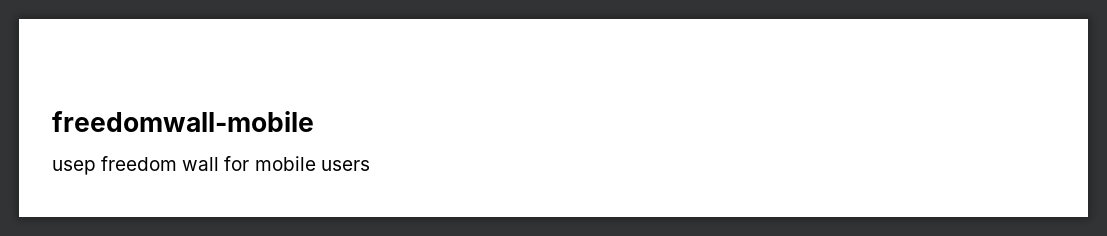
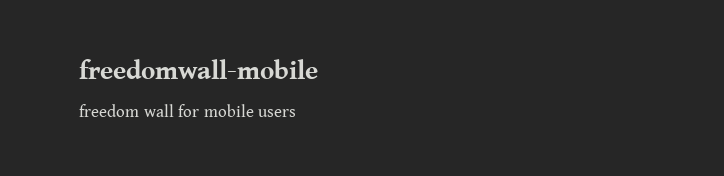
- usep freedom wall for mobile users
+ freedom wall for mobile users

